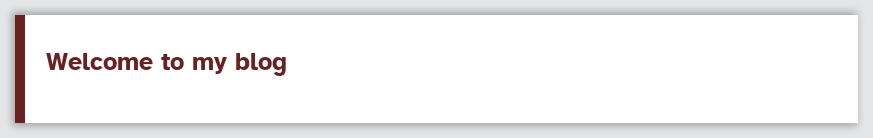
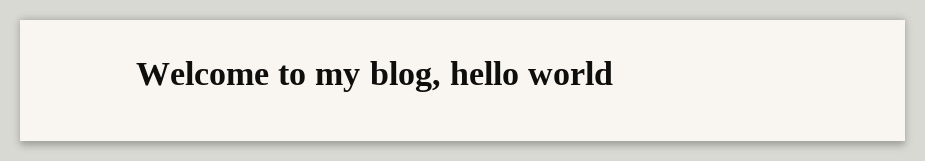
- Welcome to my blog
+ Welcome to my blog, hello world

